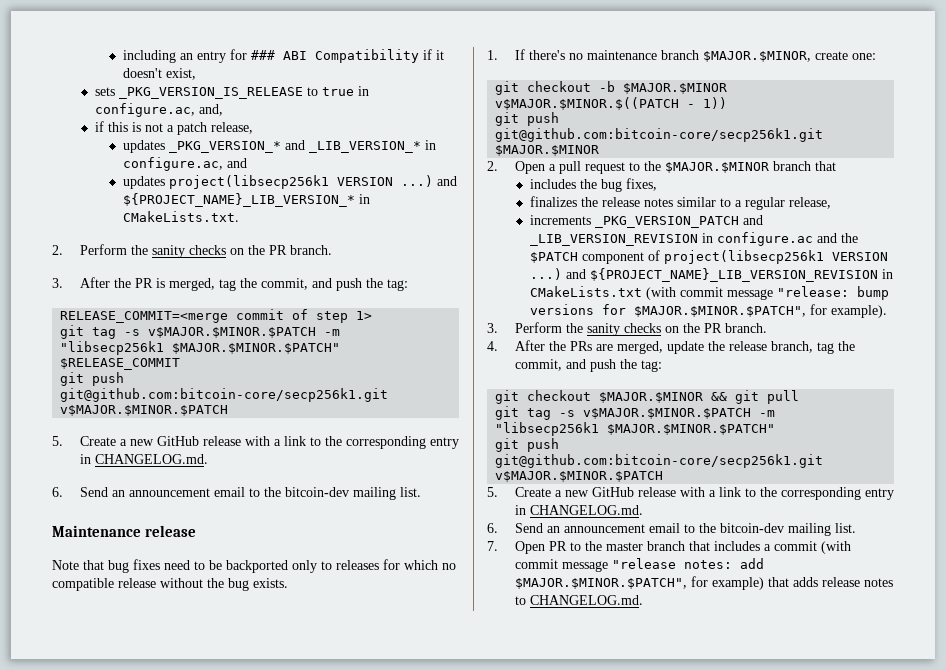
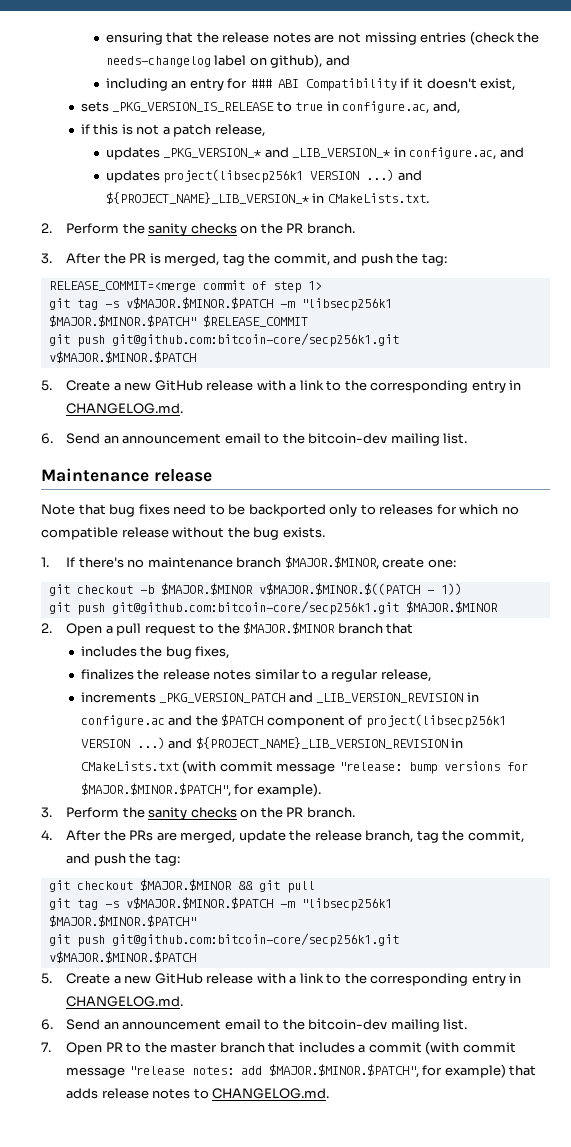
+ ensuring that the release notes are not missing entries (check the needs-changelog label on github), and

